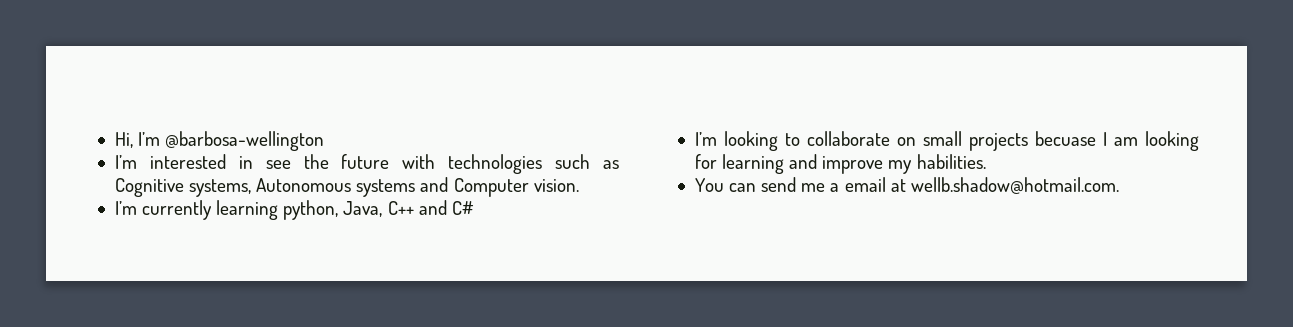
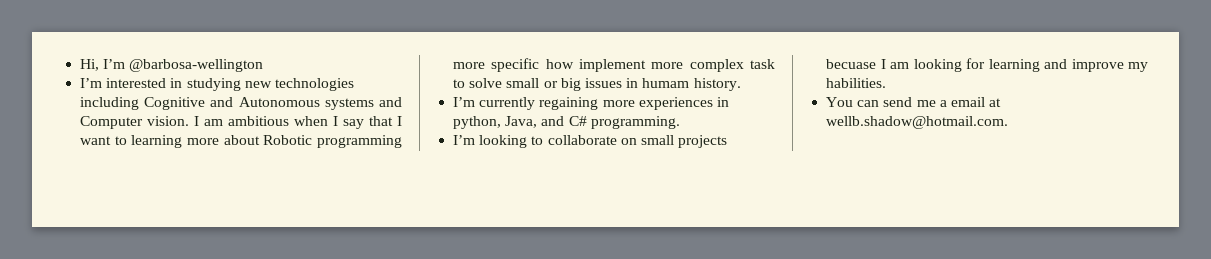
- I’m interested in see the future with technologies such as Cognitive systems, Autonomous systems and Computer vision.
- I’m currently learning python, Java, C++ and C#
+ I’m interested in studying new technologies including Cognitive and Autonomous systems and Computer vision. I am ambitious when I say that I want to learning more about Robotic programming more specific how implement more complex task to solve small or big issues in humam history.
+ I’m currently regaining more experiences in python, Java, and C# programming.

